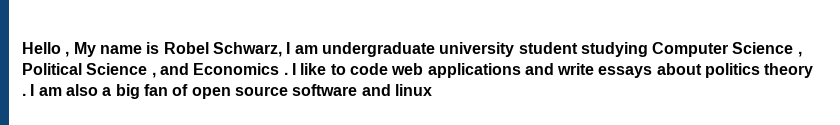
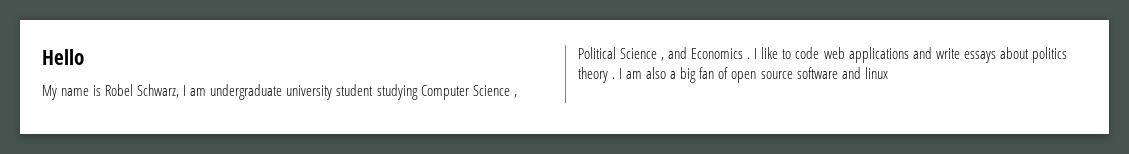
- Hello , My name is Robel Schwarz, I am undergraduate university student studying Computer Science , Political Science , and Economics .
+ Hello
+ My name is Robel Schwarz, I am undergraduate university student studying Computer Science , Political Science , and Economics .

